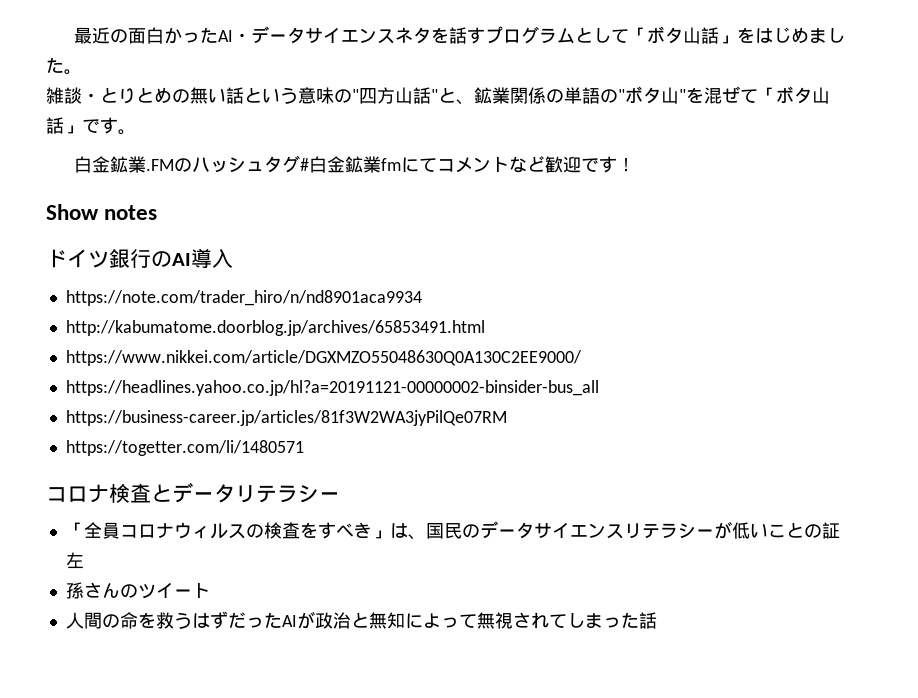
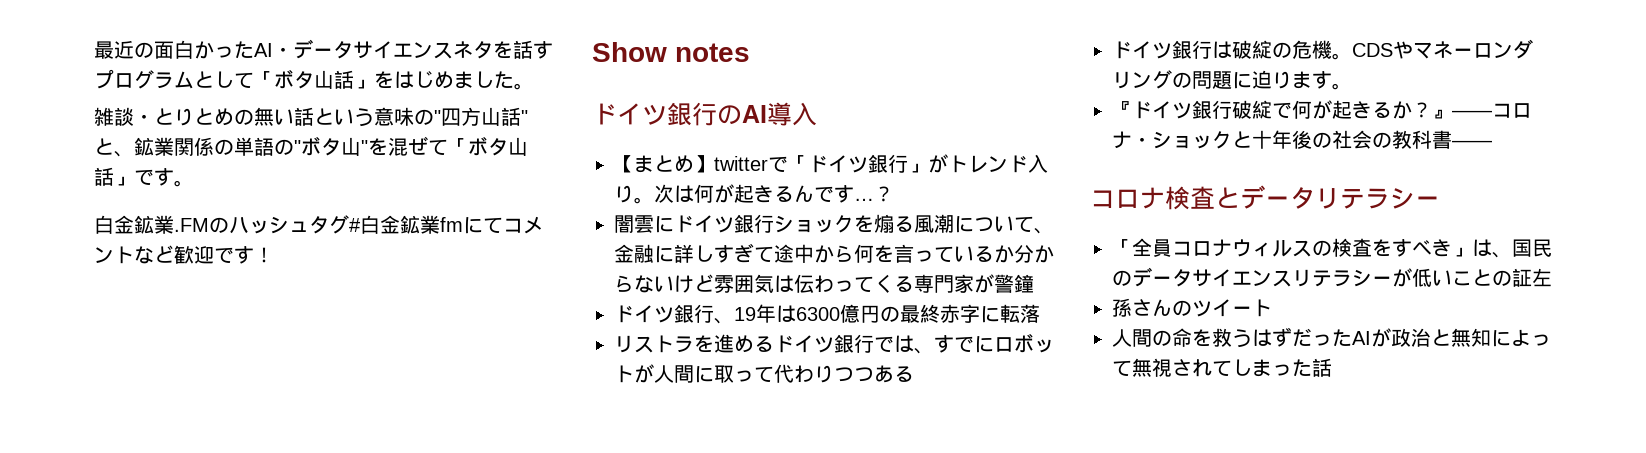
- https://note.com/trader_hiro/n/nd8901aca9934
- http://kabumatome.doorblog.jp/archives/65853491.html
- https://www.nikkei.com/article/DGXMZO55048630Q0A130C2EE9000/
- https://headlines.yahoo.co.jp/hl?a=20191121-00000002-binsider-bus_all
- https://business-career.jp/articles/81f3W2WA3jyPilQe07RM
- https://togetter.com/li/1480571
+ 【まとめ】twitterで「ドイツ銀行」がトレンド入り。次は何が起きるんです…？
+ 闇雲にドイツ銀行ショックを煽る風潮について、金融に詳しすぎて途中から何を言っているか分からないけど雰囲気は伝わってくる専門家が警鐘
+ ドイツ銀行、19年は6300億円の最終赤字に転落
+ リストラを進めるドイツ銀行では、すでにロボットが人間に取って代わりつつある
+ ドイツ銀行は破綻の危機。CDSやマネーロンダリングの問題に迫ります。
+ 『ドイツ銀行破綻で何が起きるか？』――コロナ・ショックと十年後の社会の教科書――

